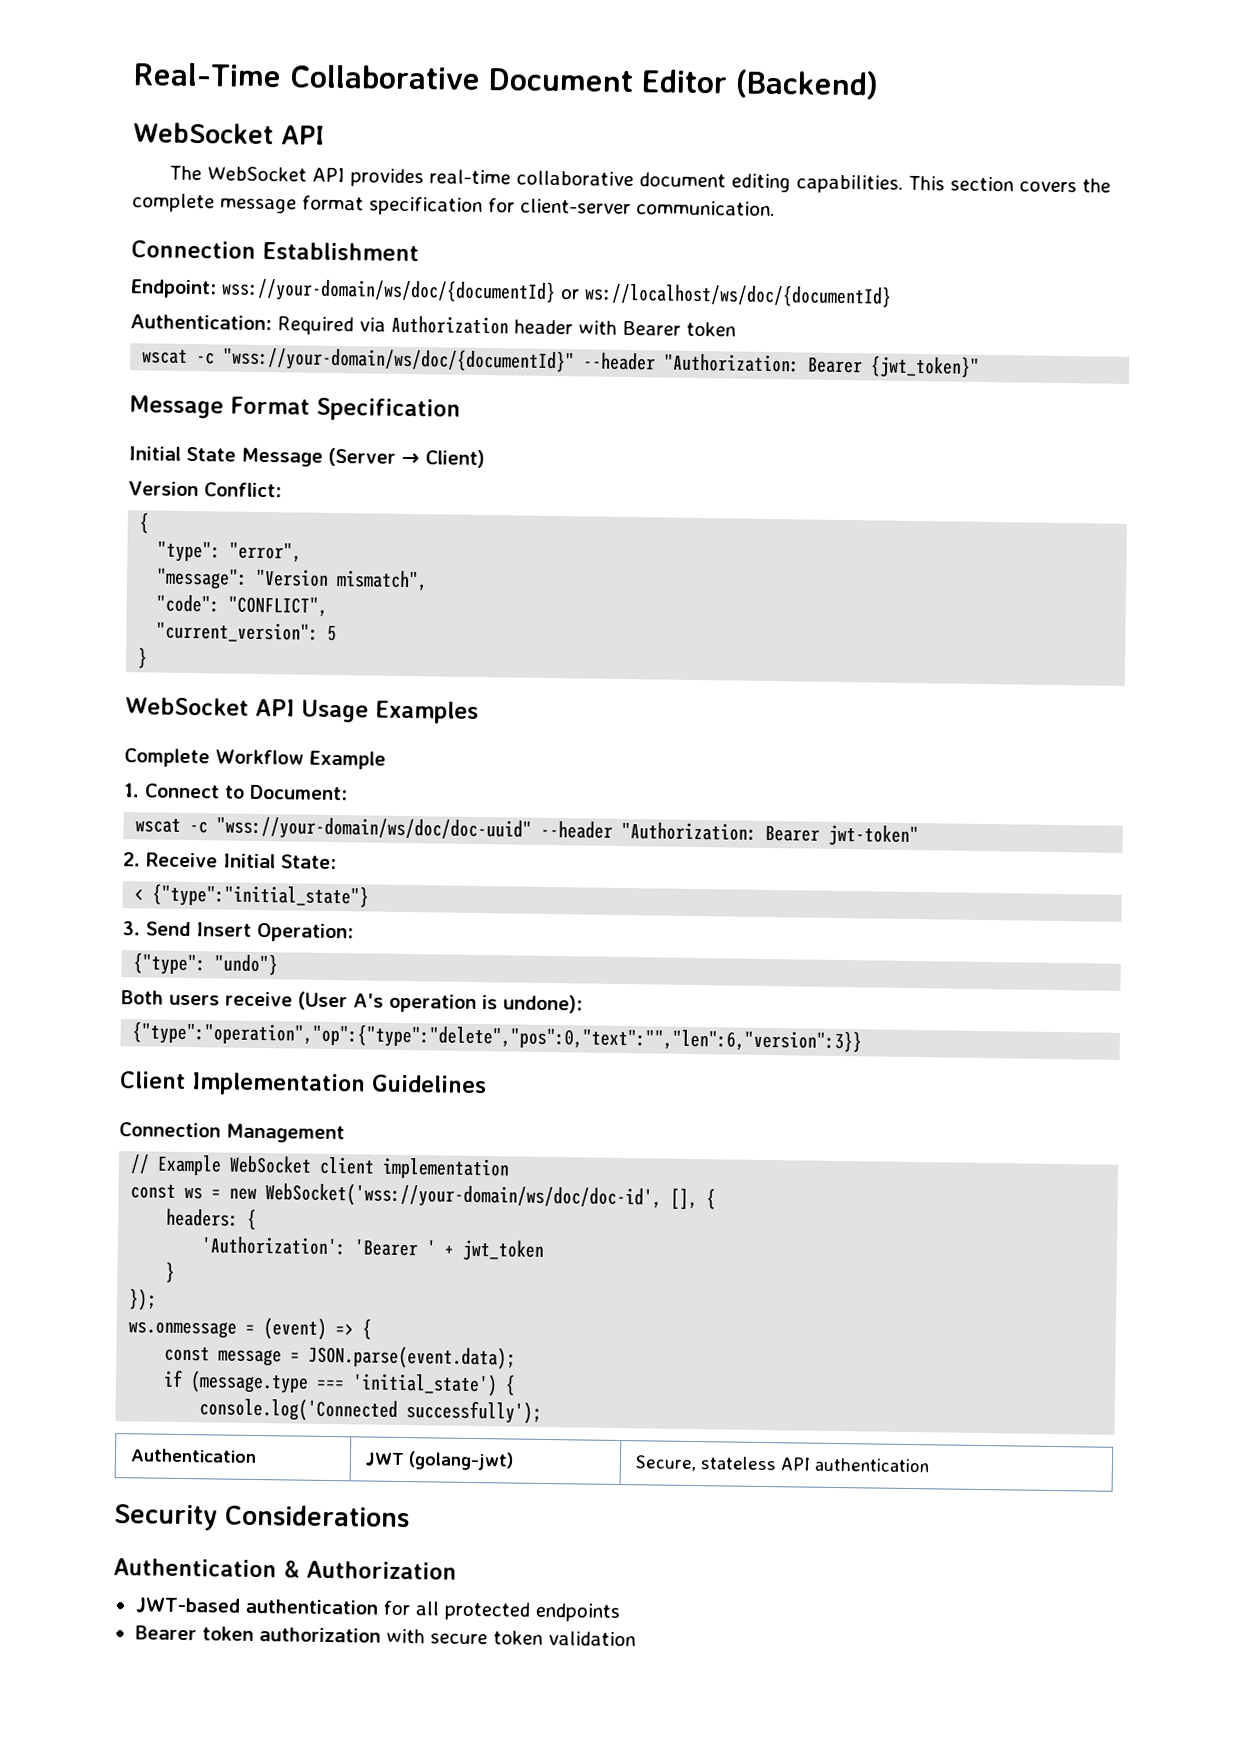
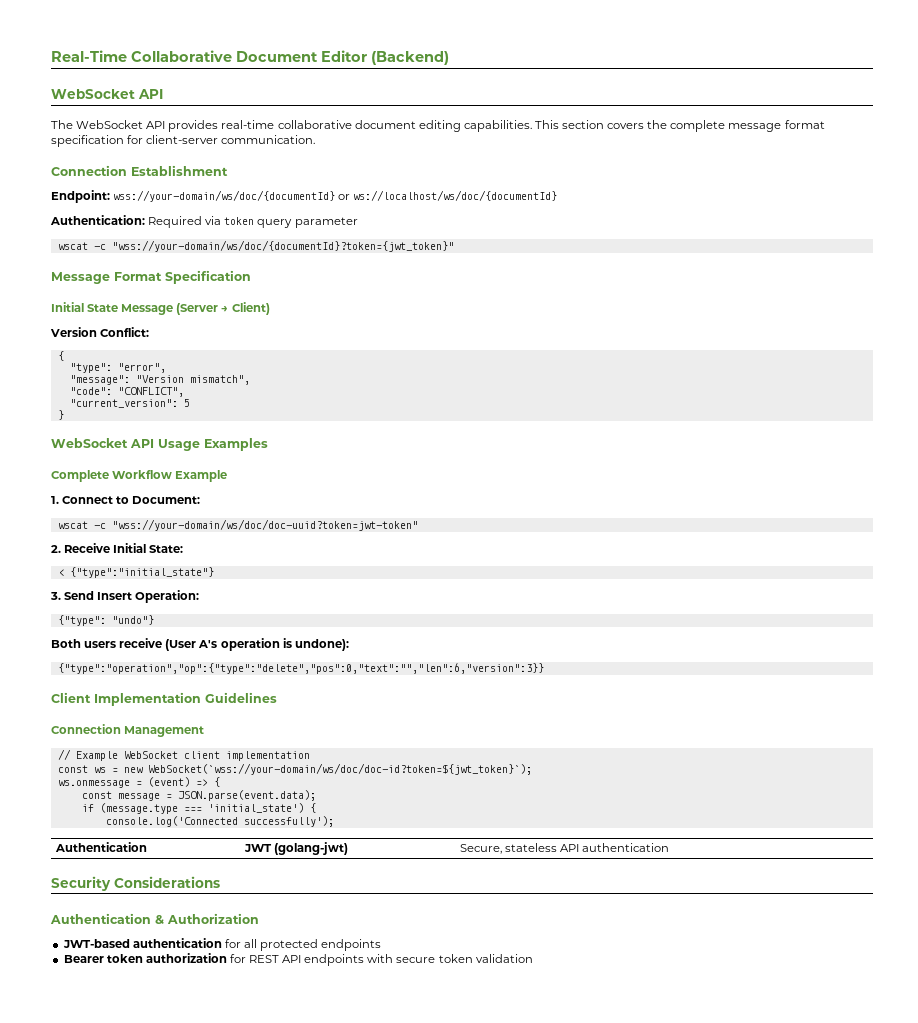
- Authentication: Required via Authorization header with Bearer token
- wscat -c "wss://your-domain/ws/doc/{documentId}" --header "Authorization: Bearer {jwt_token}"
+ Authentication: Required via token query parameter
+ wscat -c "wss://your-domain/ws/doc/{documentId}?token={jwt_token}"
- wscat -c "wss://your-domain/ws/doc/doc-uuid" --header "Authorization: Bearer jwt-token"
+ wscat -c "wss://your-domain/ws/doc/doc-uuid?token=jwt-token"
- const ws = new WebSocket('wss://your-domain/ws/doc/doc-id', [], {
- headers: {
- 'Authorization': 'Bearer ' + jwt_token
- }
- });
+ const ws = new WebSocket(`wss://your-domain/ws/doc/doc-id?token=${jwt_token}`);
- Bearer token authorization with secure token validation
+ Bearer token authorization for REST API endpoints with secure token validation

